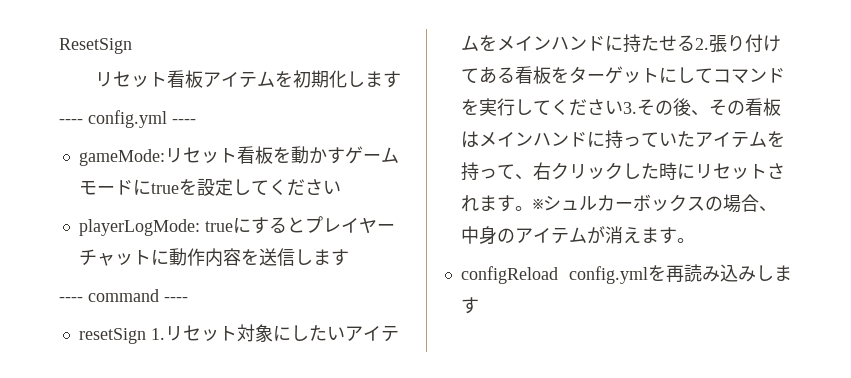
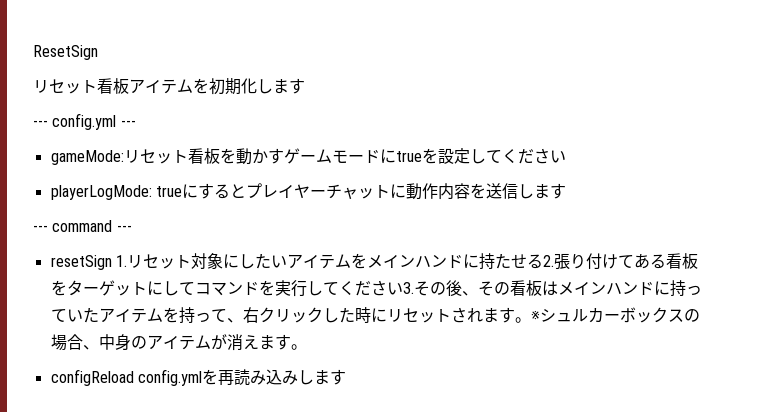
- ---- config.yml ----
+ --- config.yml ---
- ---- command ----
+ --- command ---

